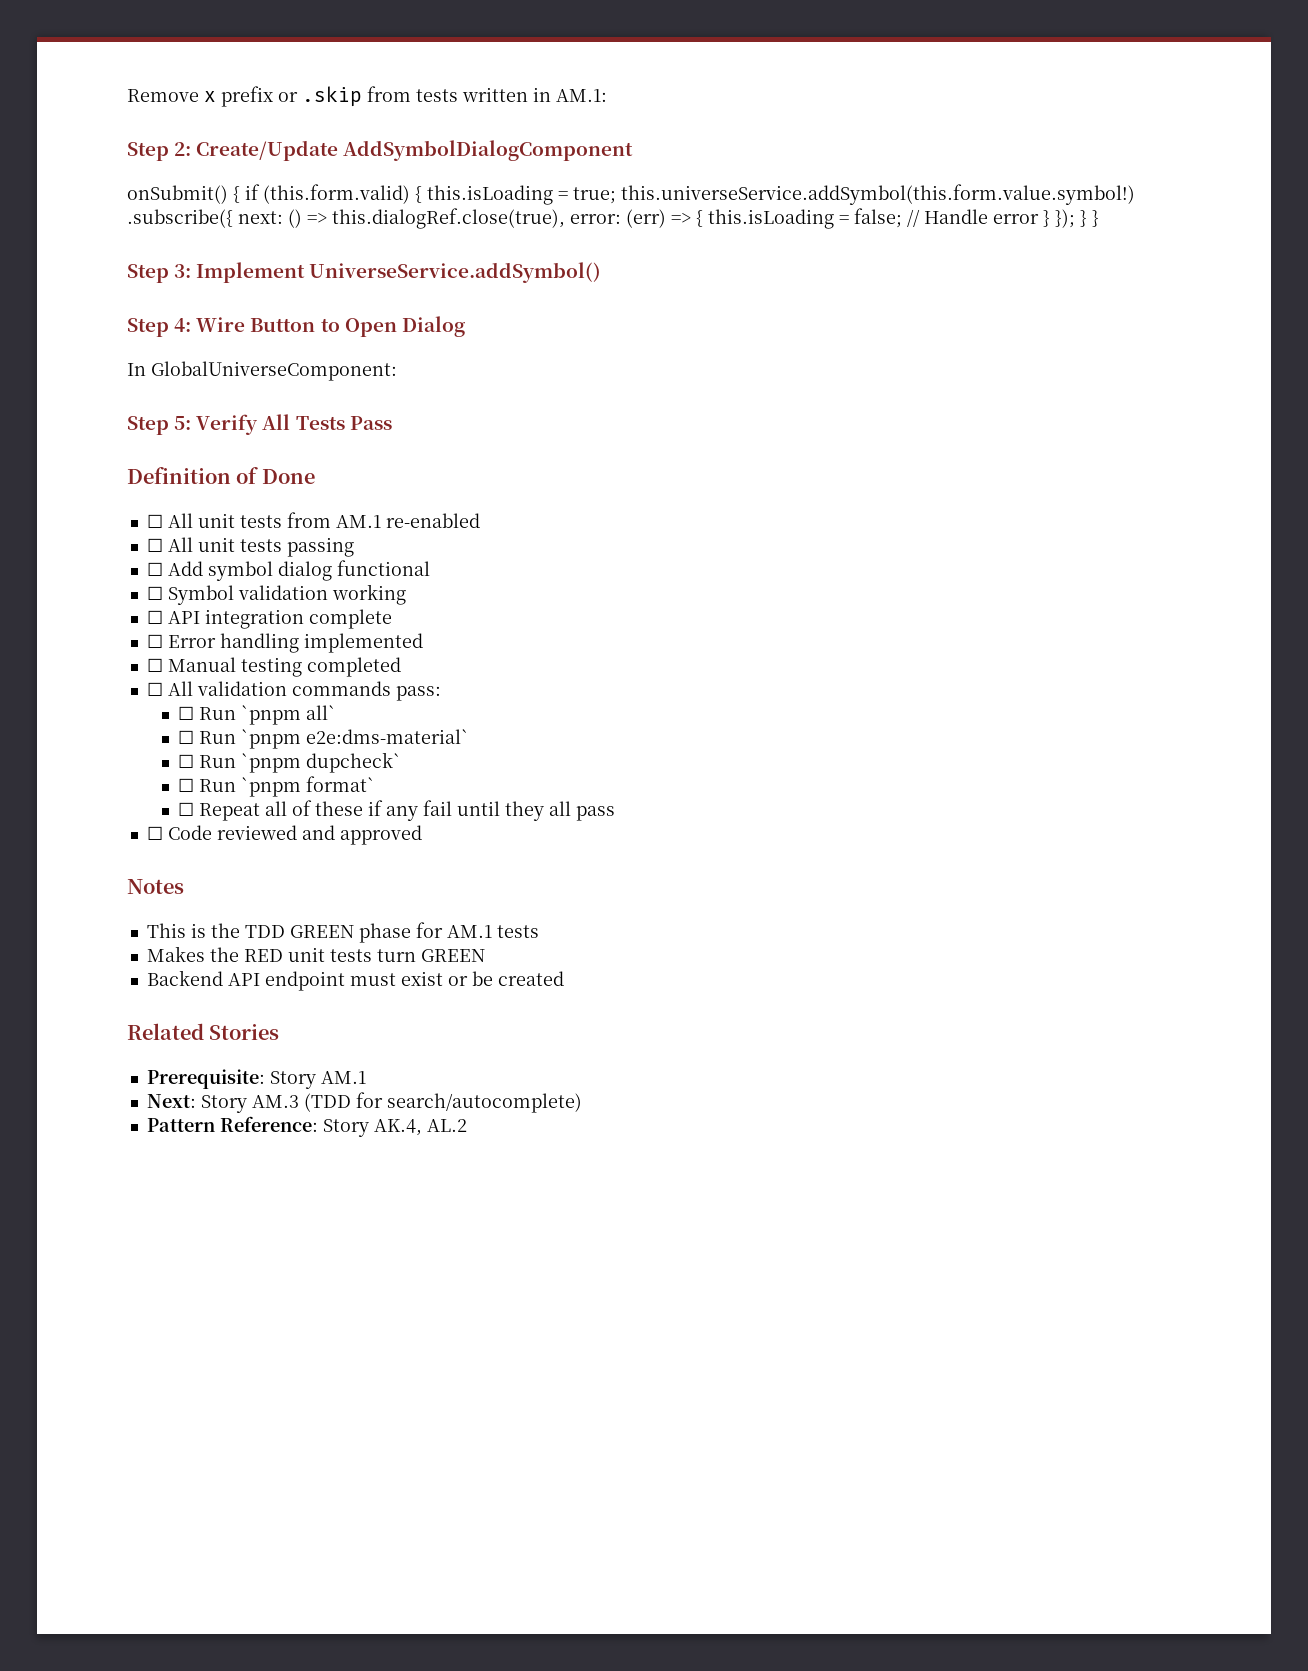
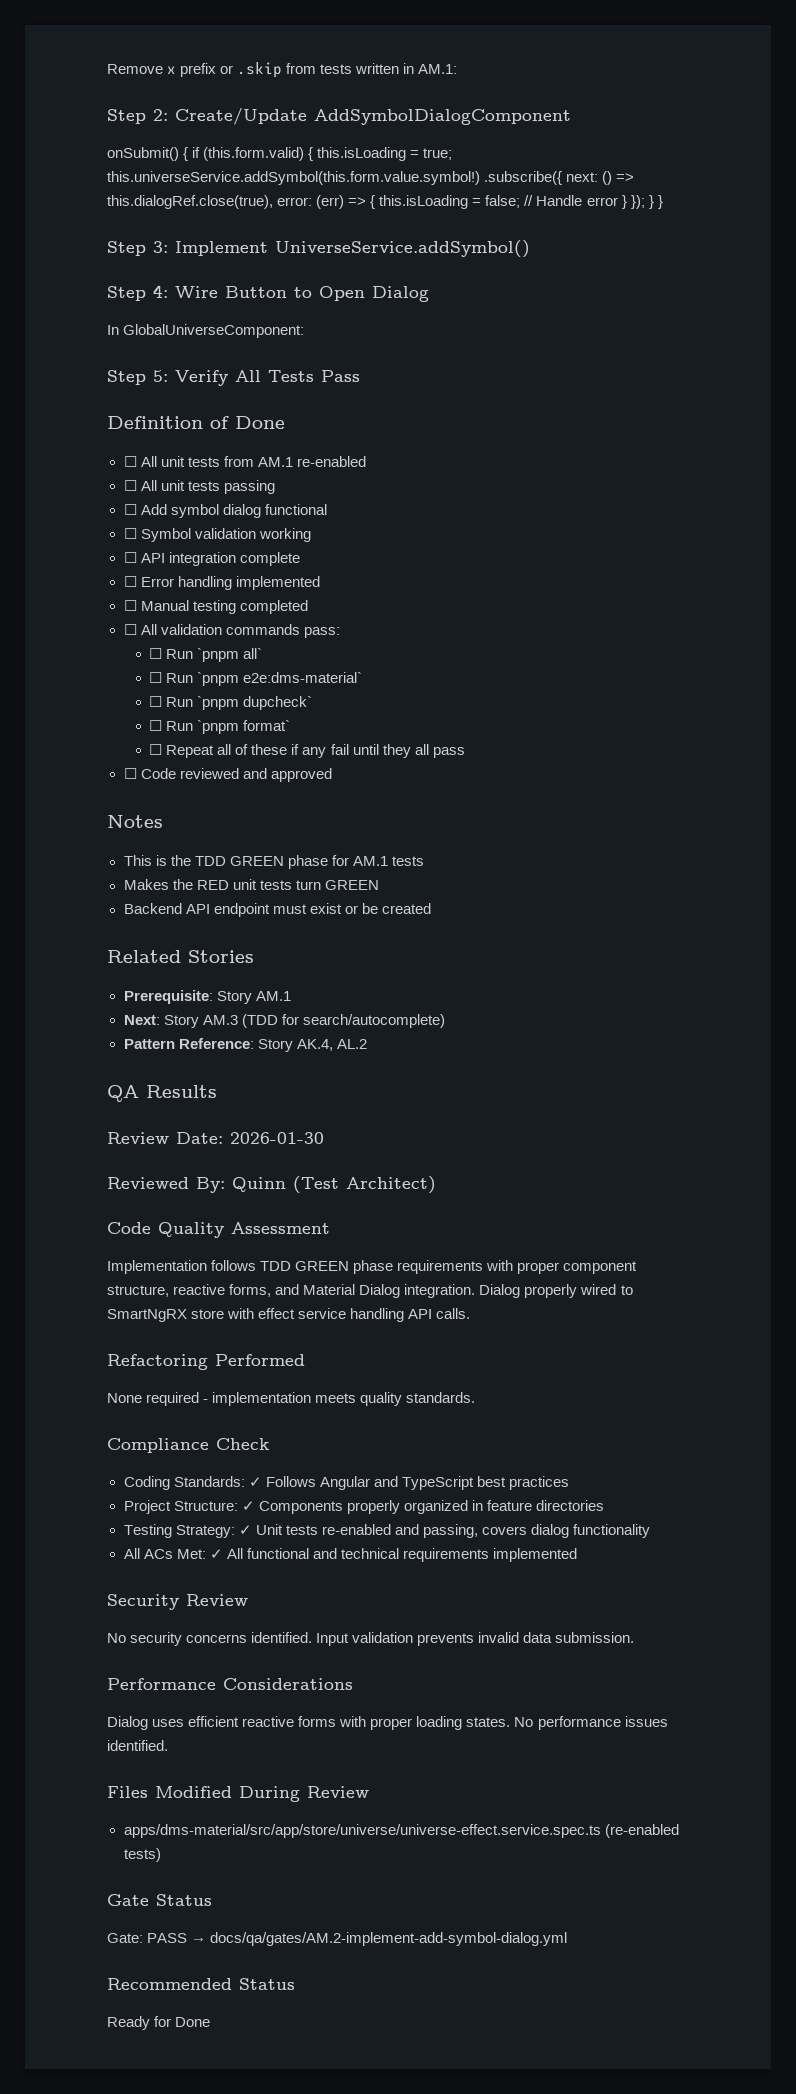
+ QA Results
+ Review Date: 2026-01-30
+ Reviewed By: Quinn (Test Architect)
+ Code Quality Assessment
+ Implementation follows TDD GREEN phase requirements with proper component structure, reactive forms, and Material Dialog integration. Dialog properly wired to SmartNgRX store with effect service handling API calls.
+ Refactoring Performed
+ None required - implementation meets quality standards.
+ Compliance Check
+ Coding Standards: ✓ Follows Angular and TypeScript best practices
+ Project Structure: ✓ Components properly organized in feature directories
+ Testing Strategy: ✓ Unit tests re-enabled and passing, covers dialog functionality
+ All ACs Met: ✓ All functional and technical requirements implemented
+ Security Review
+ No security concerns identified. Input validation prevents invalid data submission.
+ Performance Considerations
+ Dialog uses efficient reactive forms with proper loading states. No performance issues identified.
+ Files Modified During Review
+ apps/dms-material/src/app/store/universe/universe-effect.service.spec.ts (re-enabled tests)
+ Gate Status
+ Gate: PASS → docs/qa/gates/AM.2-implement-add-symbol-dialog.yml
+ Recommended Status
+ Ready for Done

